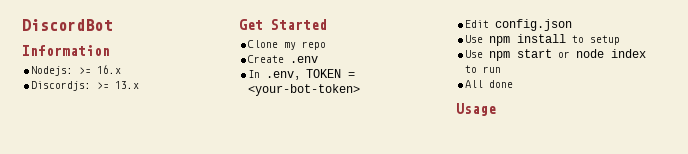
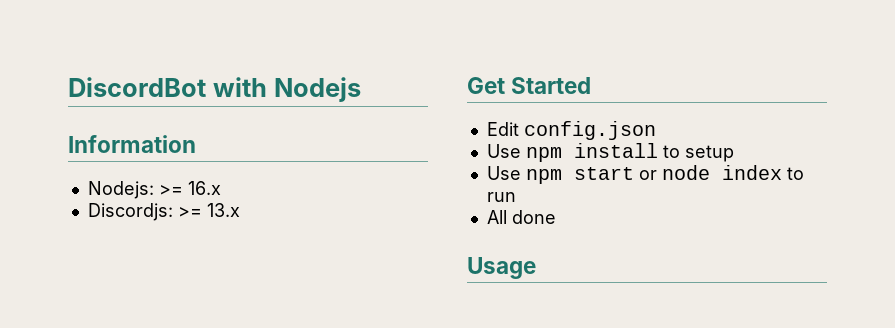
- DiscordBot
+ DiscordBot with Nodejs
- Clone my repo
- Create .env
- In .env, TOKEN = <your-bot-token>

